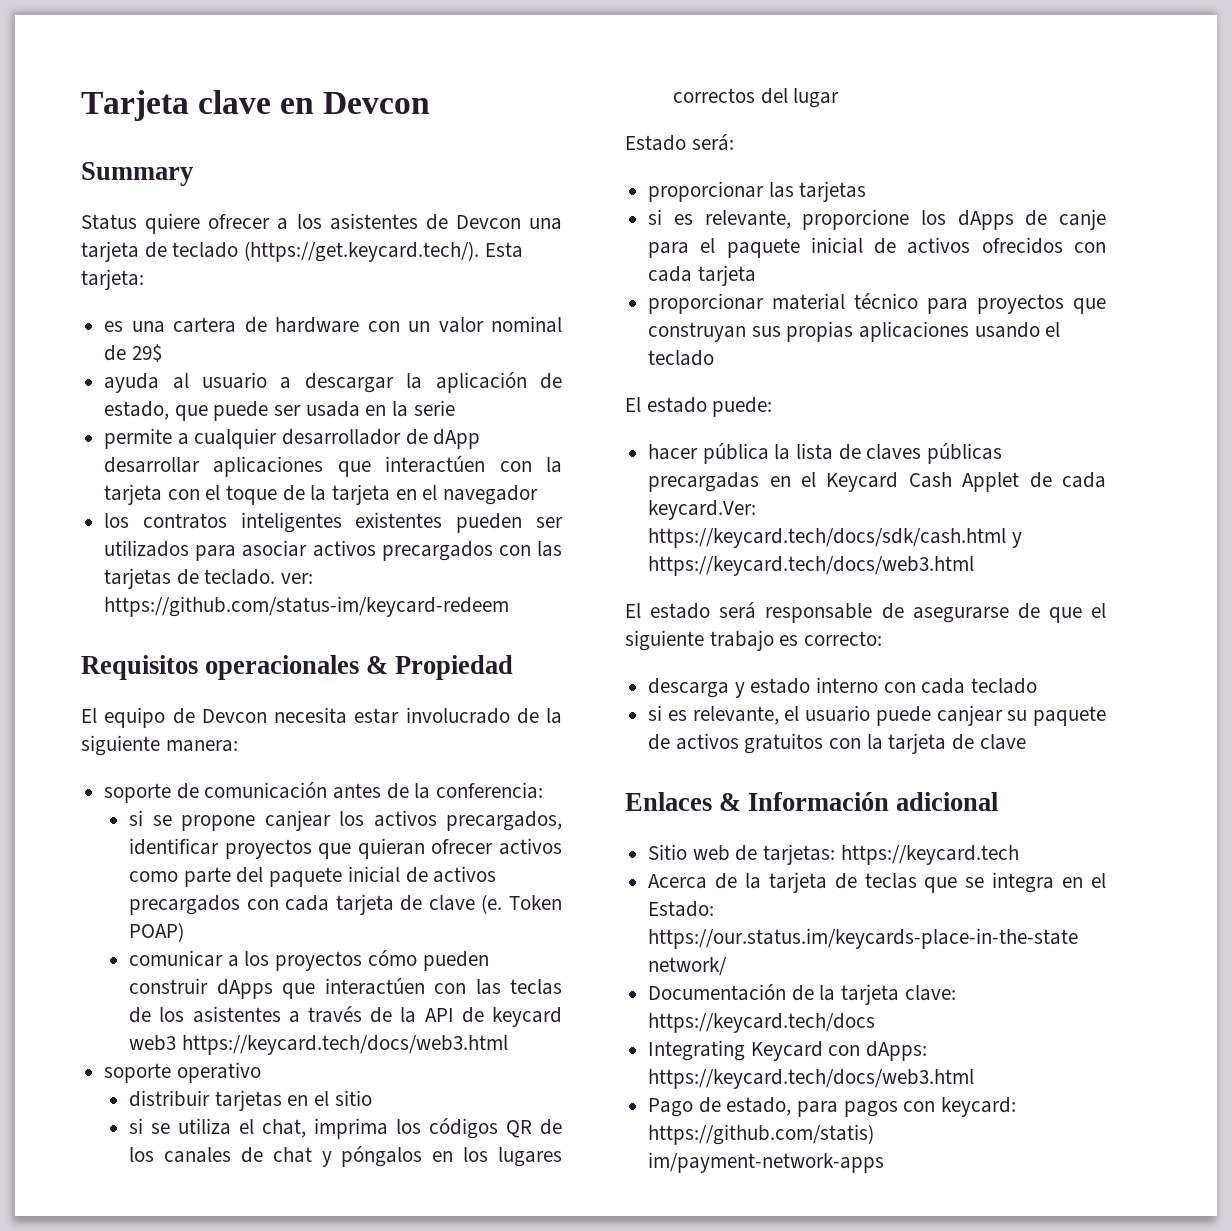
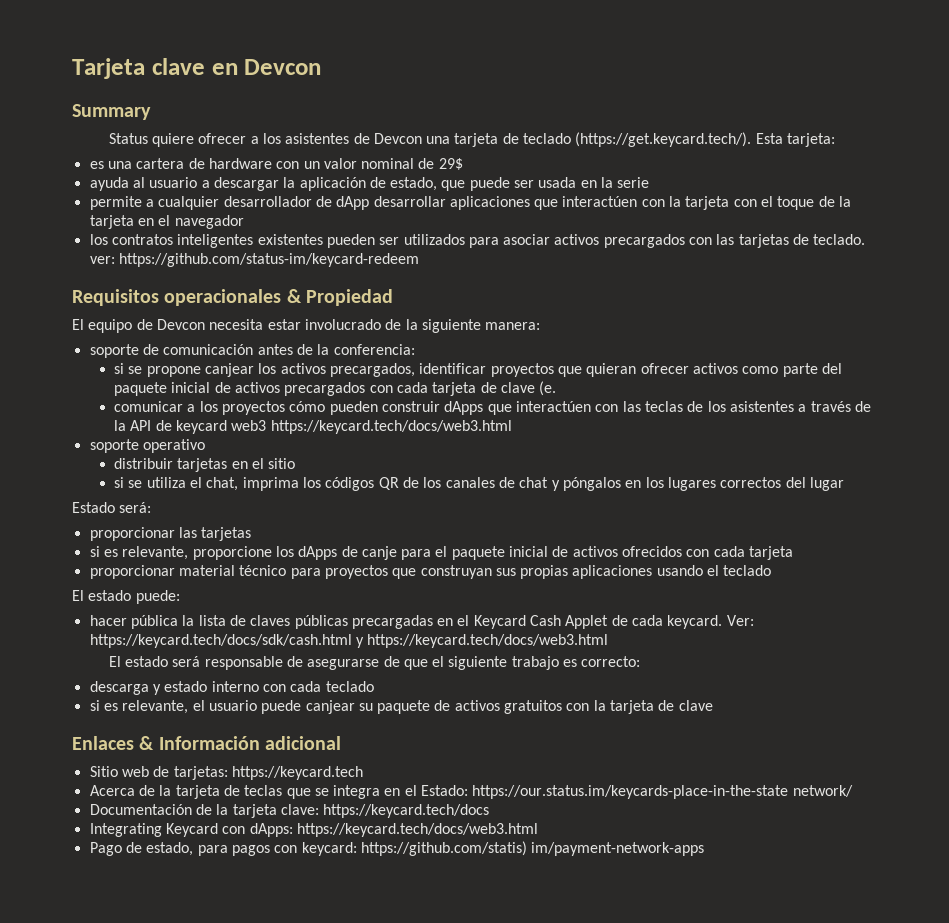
- Token POAP)
- hacer pública la lista de claves públicas precargadas en el Keycard Cash Applet de cada keycard.Ver: https://keycard.tech/docs/sdk/cash.html y https://keycard.tech/docs/web3.html
+ hacer pública la lista de claves públicas precargadas en el Keycard Cash Applet de cada keycard. Ver: https://keycard.tech/docs/sdk/cash.html y https://keycard.tech/docs/web3.html

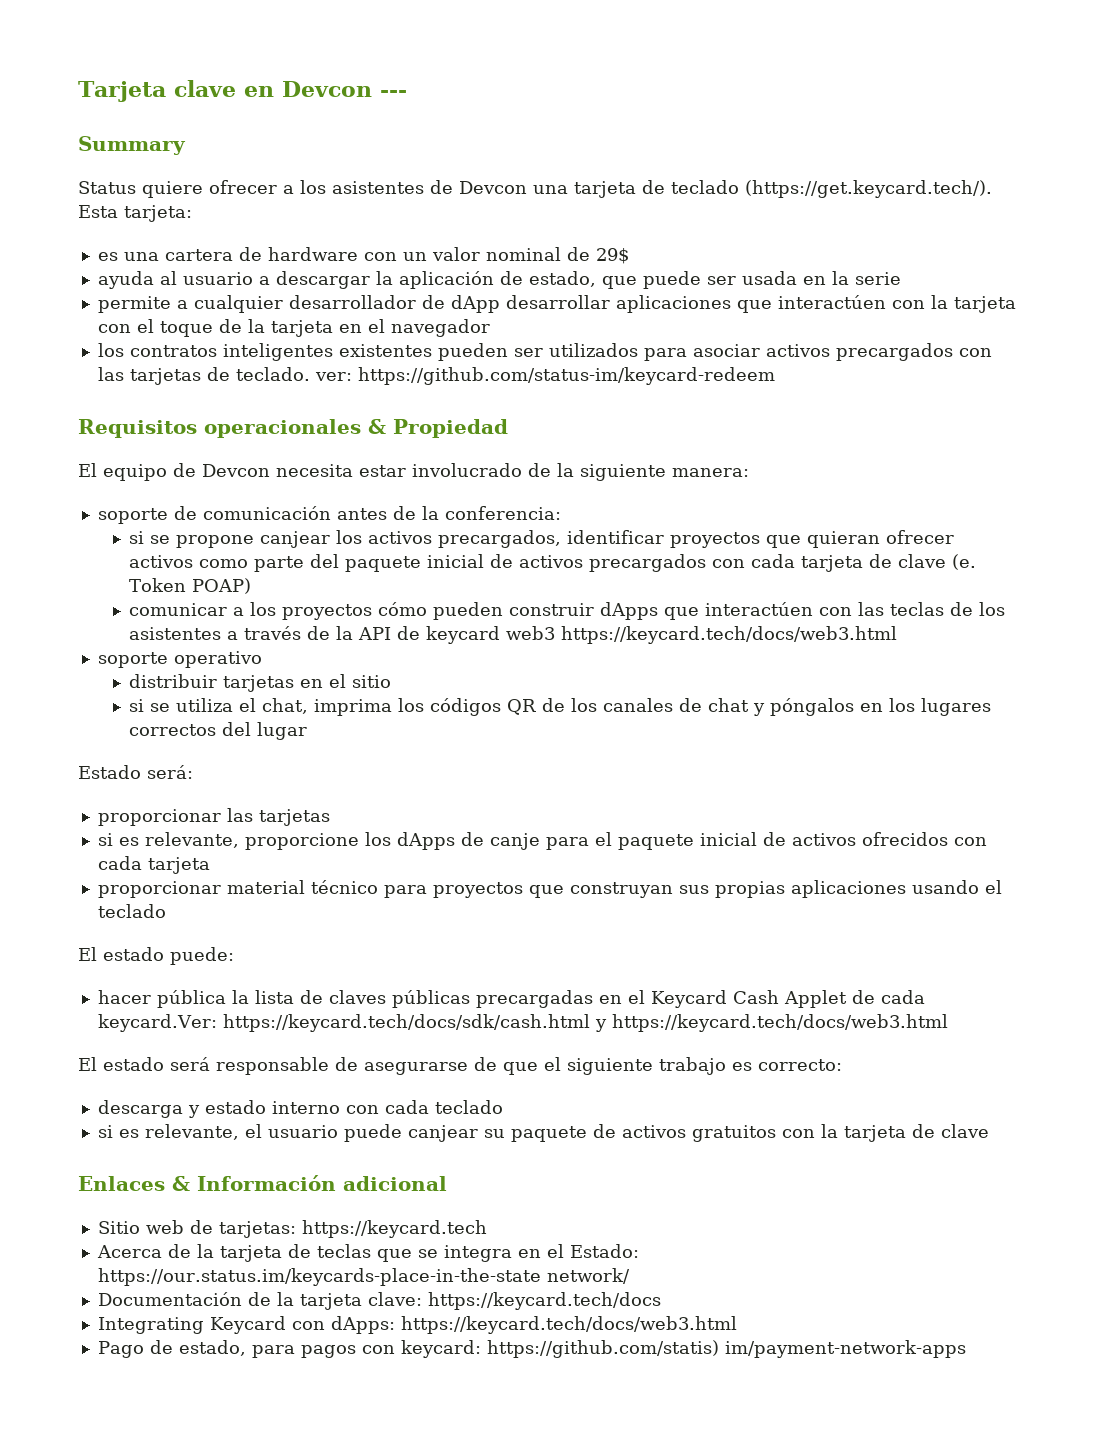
- Tarjeta clave en Devcon
+ Tarjeta clave en Devcon ---
+ Token POAP)
- hacer pública la lista de claves públicas precargadas en el Keycard Cash Applet de cada keycard. Ver: https://keycard.tech/docs/sdk/cash.html y https://keycard.tech/docs/web3.html
+ hacer pública la lista de claves públicas precargadas en el Keycard Cash Applet de cada keycard.Ver: https://keycard.tech/docs/sdk/cash.html y https://keycard.tech/docs/web3.html

